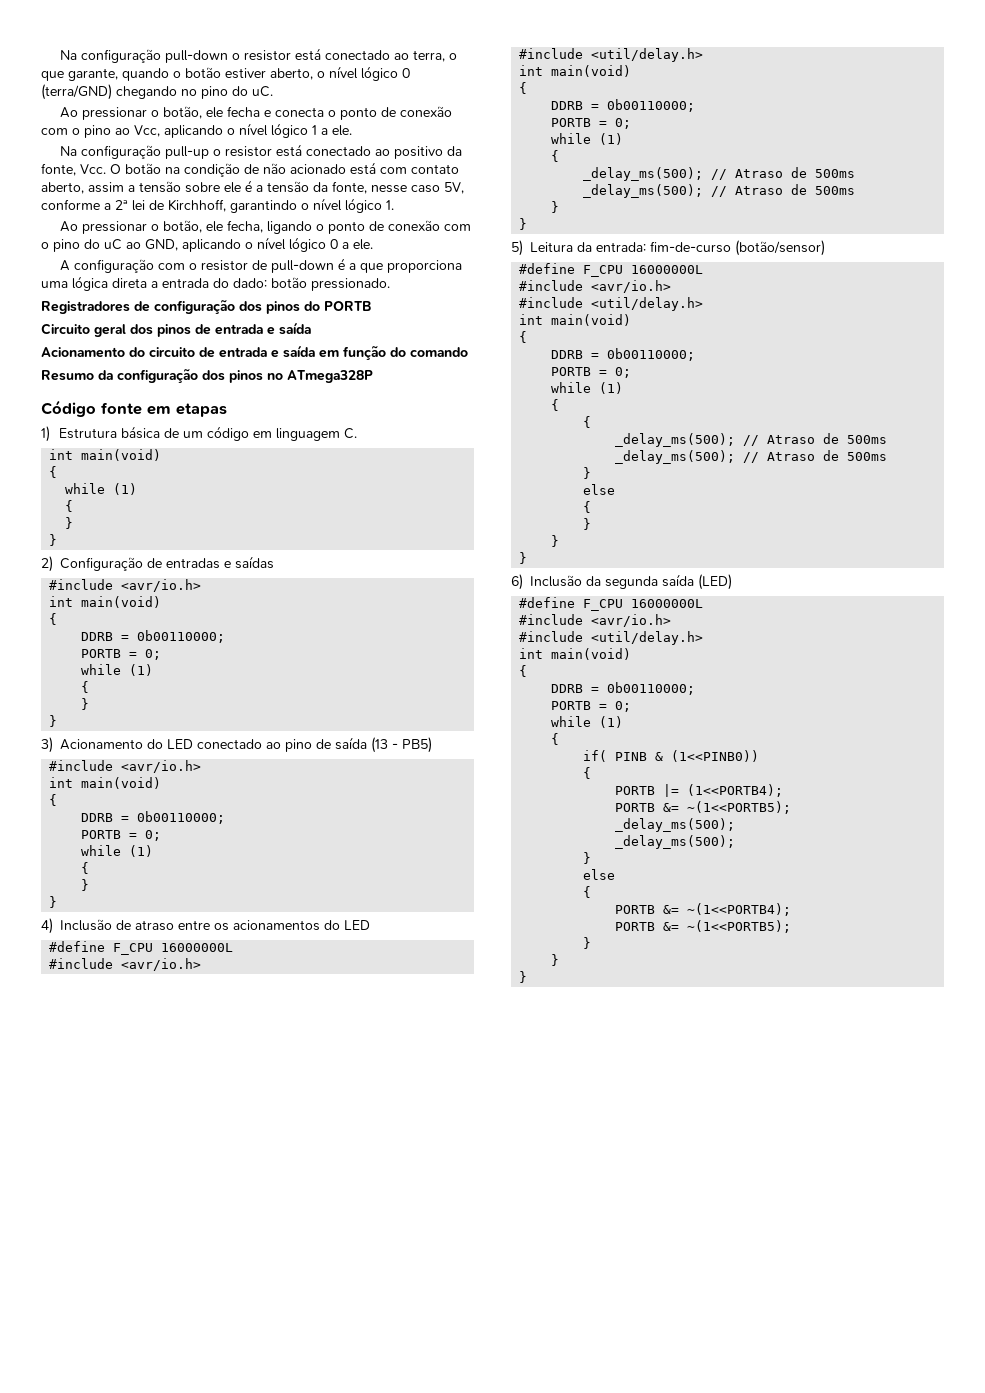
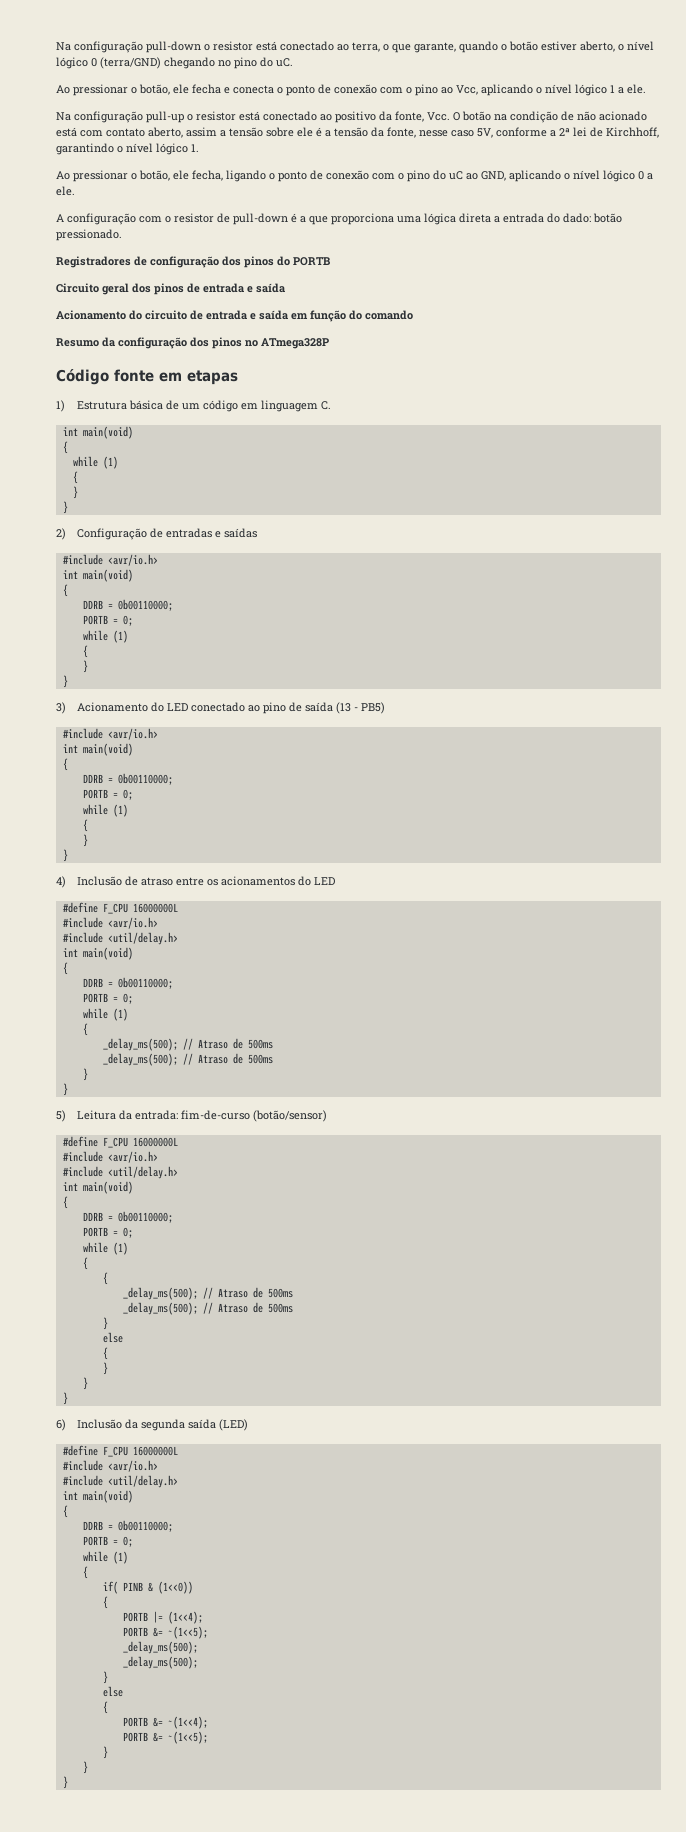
- if( PINB & (1<<PINB0))
+ if( PINB & (1<<0))
- PORTB |= (1<<PORTB4);
- PORTB &= ~(1<<PORTB5);
+ PORTB |= (1<<4);
+ PORTB &= ~(1<<5);
- PORTB &= ~(1<<PORTB4);
- PORTB &= ~(1<<PORTB5);
+ PORTB &= ~(1<<4);
+ PORTB &= ~(1<<5);

